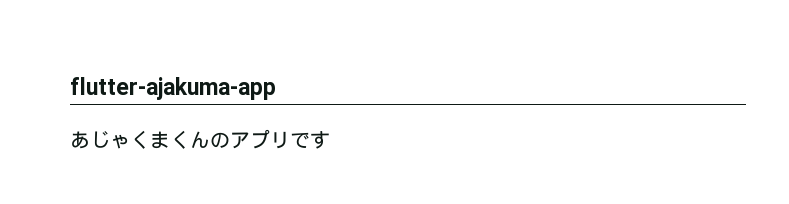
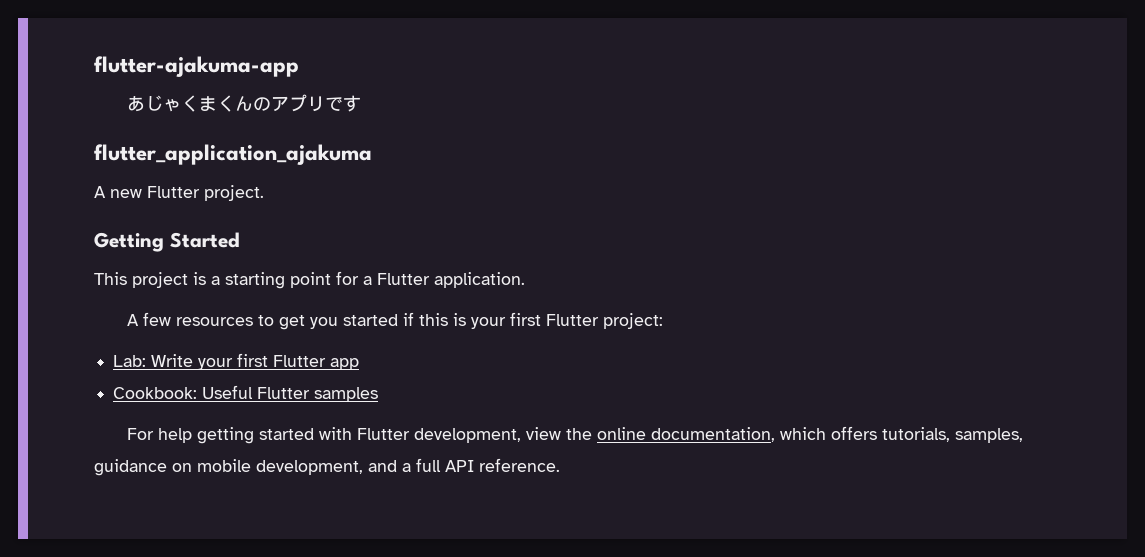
+ flutter_application_ajakuma
+ A new Flutter project.
+ Getting Started
+ This project is a starting point for a Flutter application.
+ A few resources to get you started if this is your first Flutter project:
+ Lab: Write your first Flutter app
+ Cookbook: Useful Flutter samples
+ For help getting started with Flutter development, view the online documentation, which offers tutorials, samples, guidance on mobile development, and a full API reference.

